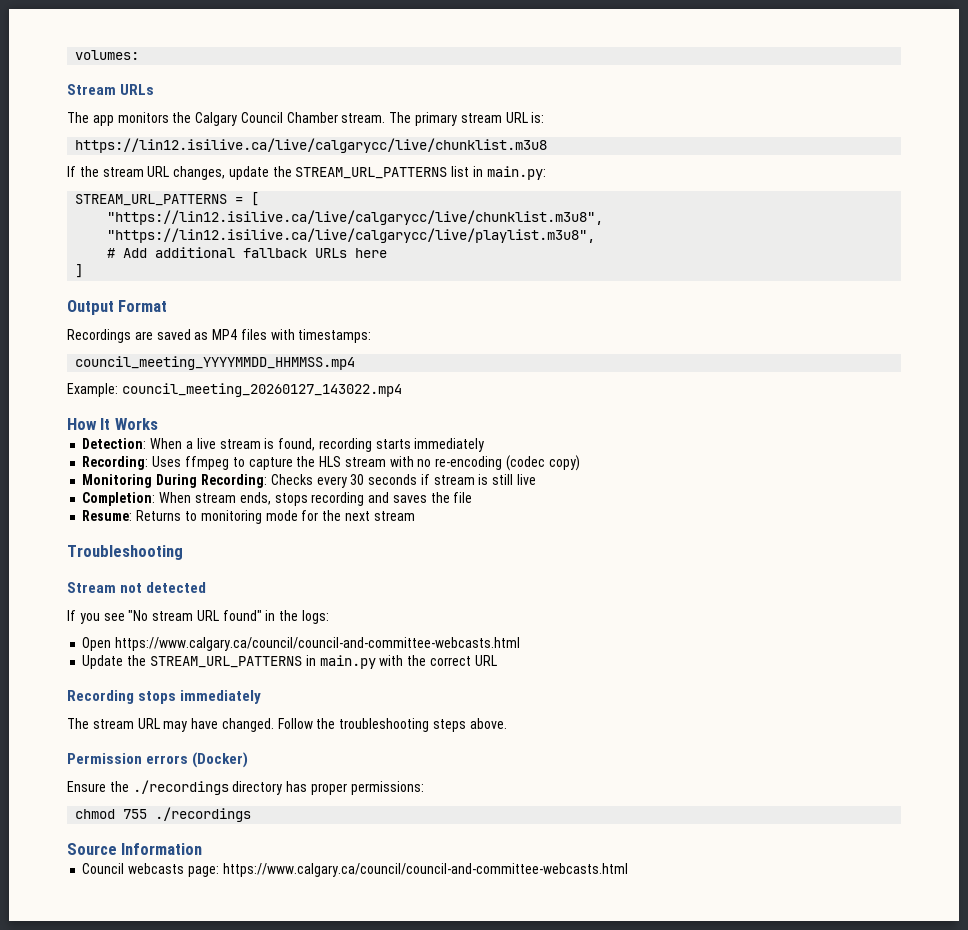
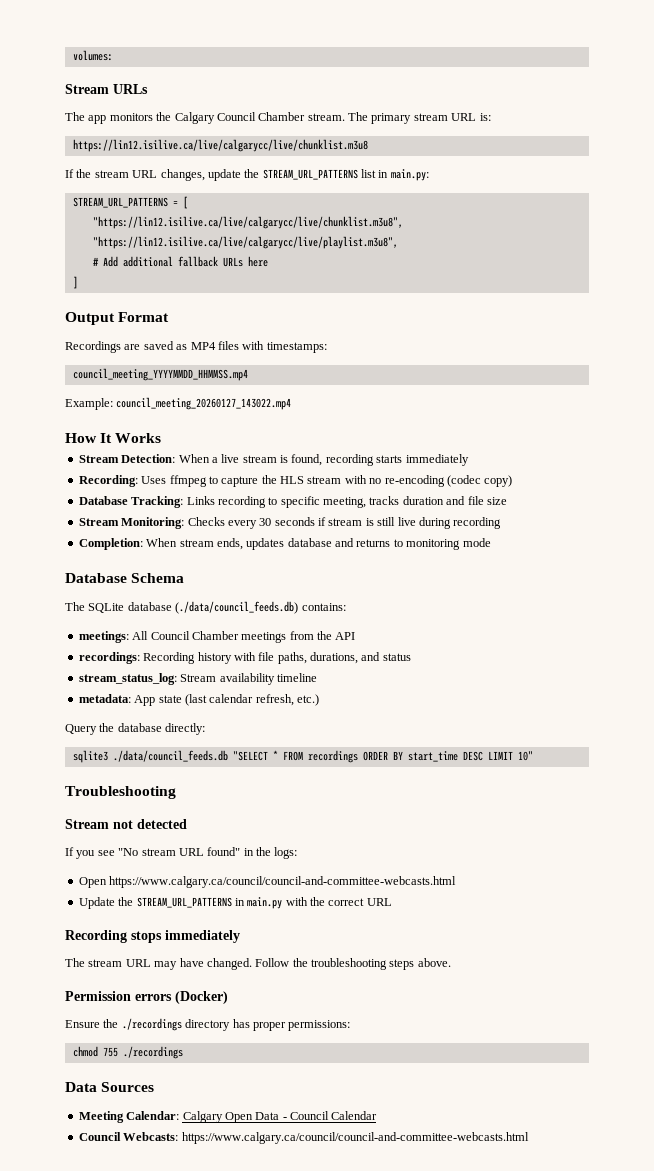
- Detection: When a live stream is found, recording starts immediately
+ Stream Detection: When a live stream is found, recording starts immediately
- Monitoring During Recording: Checks every 30 seconds if stream is still live
+ Database Tracking: Links recording to specific meeting, tracks duration and file size
+ Stream Monitoring: Checks every 30 seconds if stream is still live during recording
- Completion: When stream ends, stops recording and saves the file
- Resume: Returns to monitoring mode for the next stream
+ Completion: When stream ends, updates database and returns to monitoring mode
+ Database Schema
+ The SQLite database (./data/council_feeds.db) contains:
+ meetings: All Council Chamber meetings from the API
+ recordings: Recording history with file paths, durations, and status
+ stream_status_log: Stream availability timeline
+ metadata: App state (last calendar refresh, etc.)
+ Query the database directly:
+ sqlite3 ./data/council_feeds.db "SELECT * FROM recordings ORDER BY start_time DESC LIMIT 10"
- Source Information
- Council webcasts page: https://www.calgary.ca/council/council-and-committee-webcasts.html
+ Data Sources
+ Meeting Calendar: Calgary Open Data - Council Calendar
+ Council Webcasts: https://www.calgary.ca/council/council-and-committee-webcasts.html

